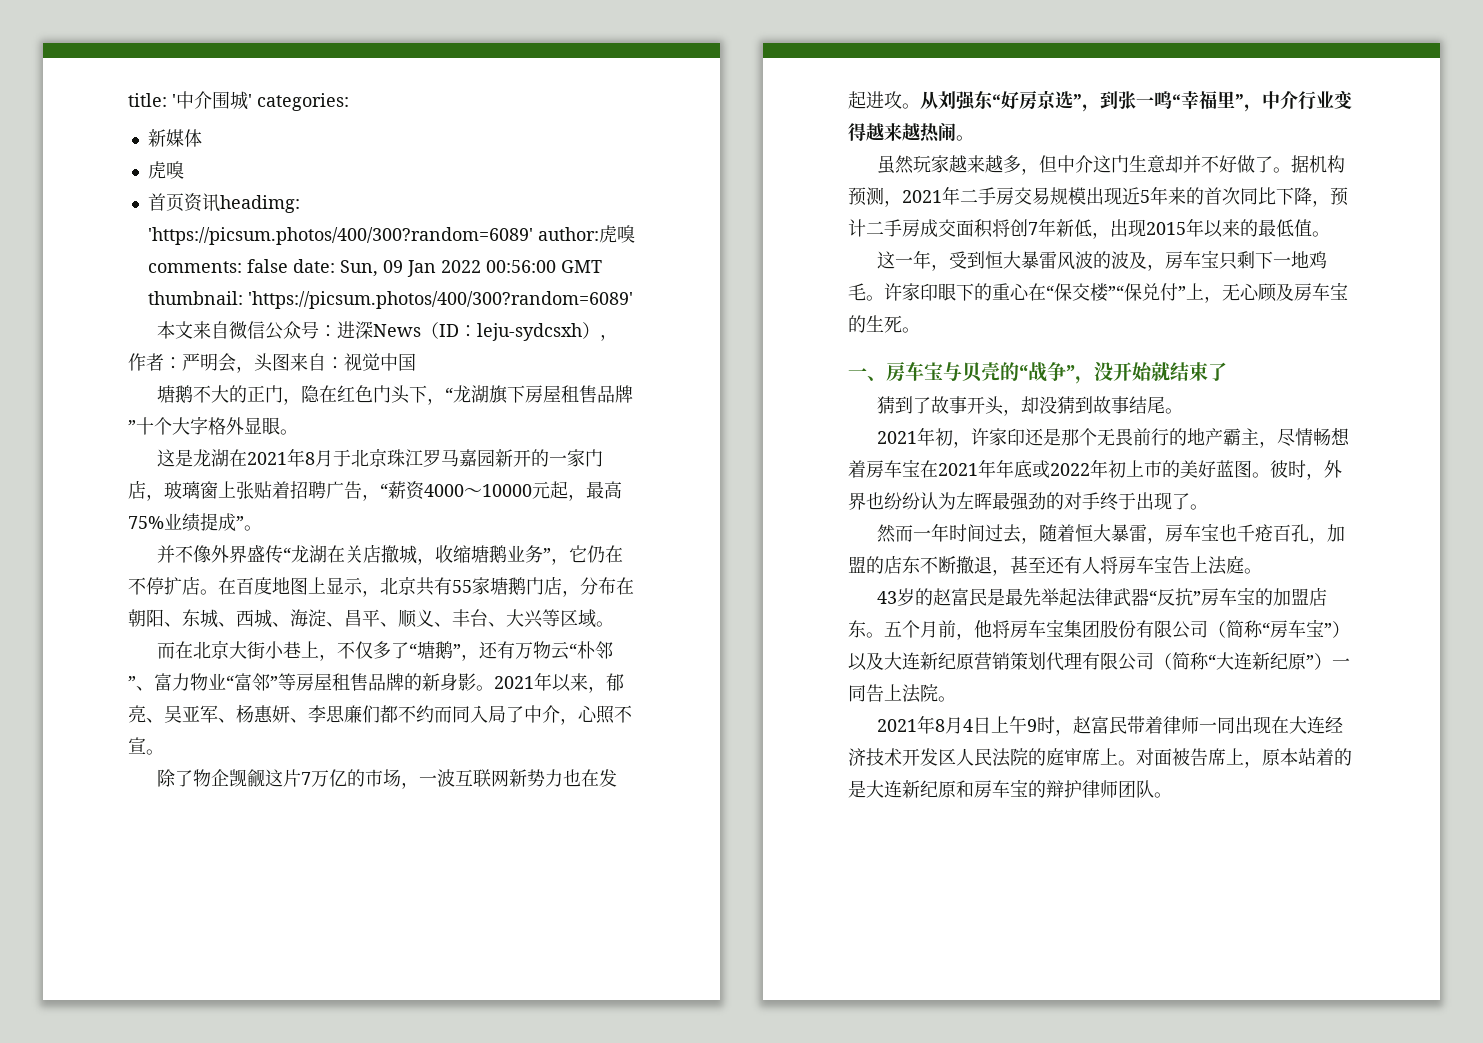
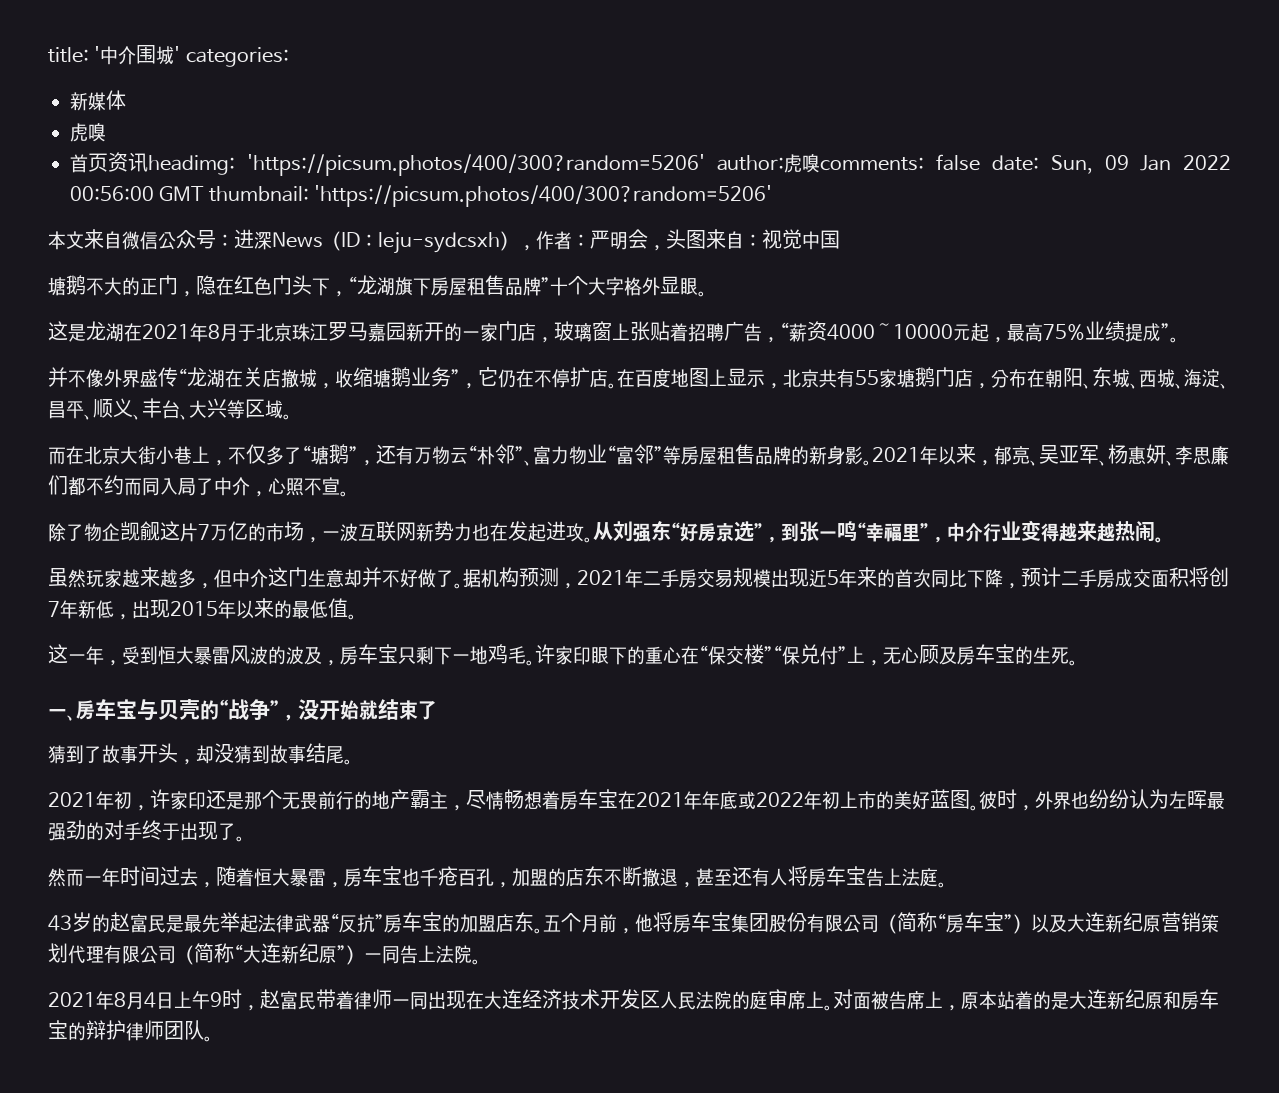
- 首页资讯headimg: 'https://picsum.photos/400/300?random=6089' author:虎嗅comments: false date: Sun, 09 Jan 2022 00:56:00 GMT thumbnail: 'https://picsum.photos/400/300?random=6089'
+ 首页资讯headimg: 'https://picsum.photos/400/300?random=5206' author:虎嗅comments: false date: Sun, 09 Jan 2022 00:56:00 GMT thumbnail: 'https://picsum.photos/400/300?random=5206'

